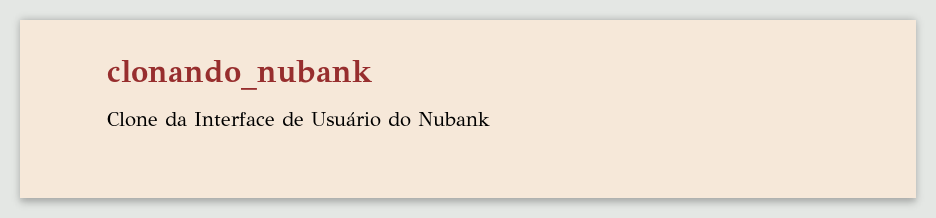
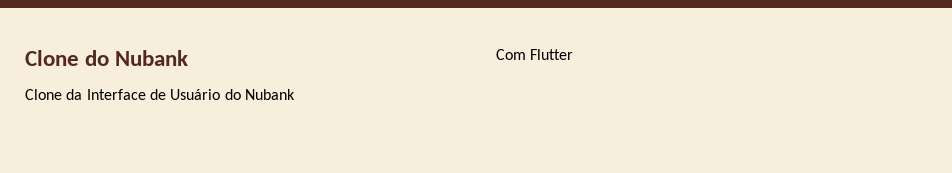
- clonando_nubank
+ Clone do Nubank
+ Com Flutter

